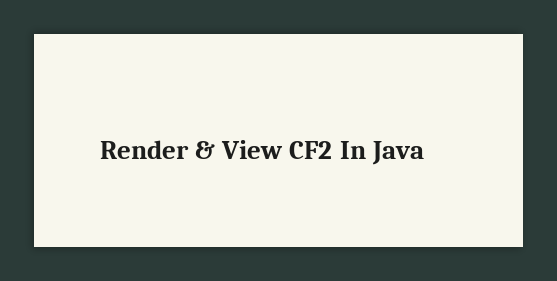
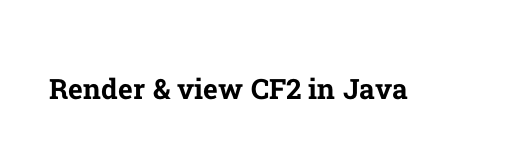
- Render & View CF2 In Java
+ Render & view CF2 in Java

